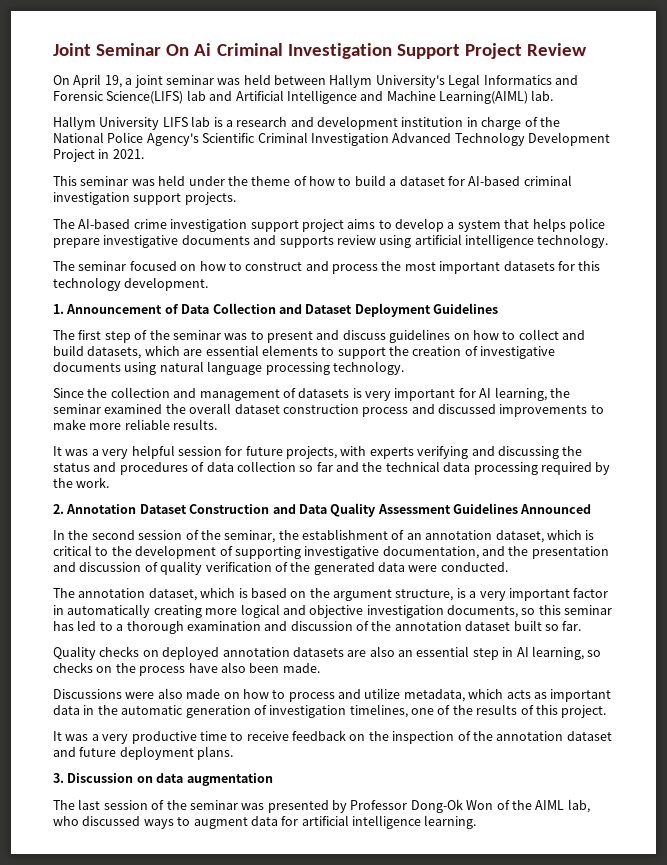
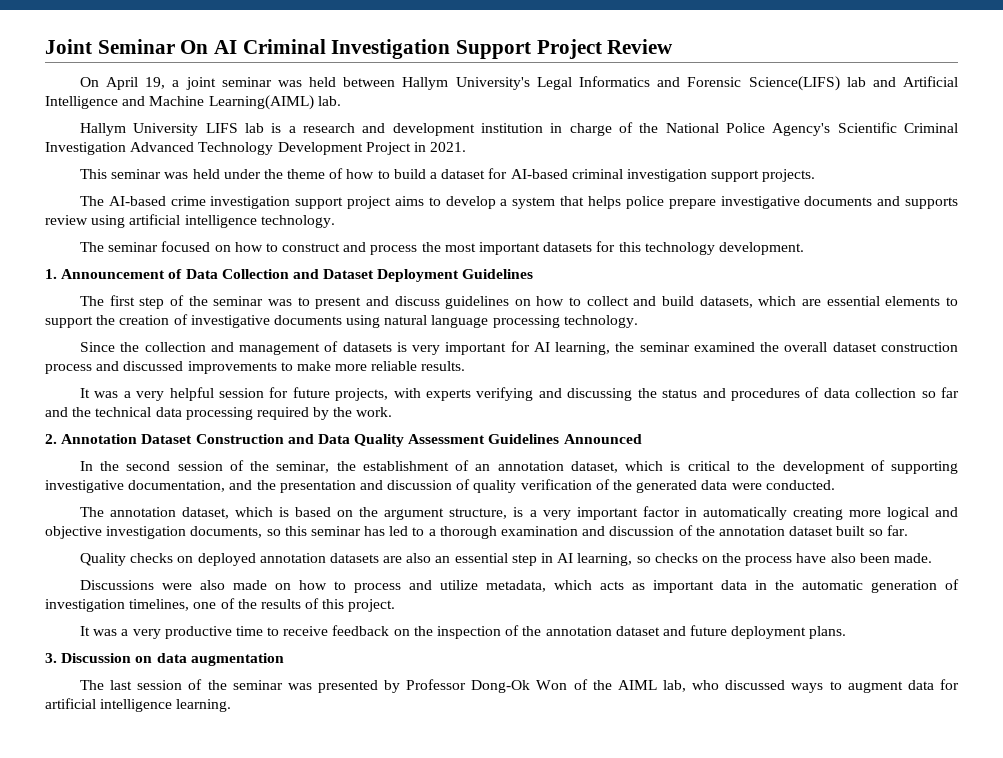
- Joint Seminar On Ai Criminal Investigation Support Project Review
+ Joint Seminar On AI Criminal Investigation Support Project Review

